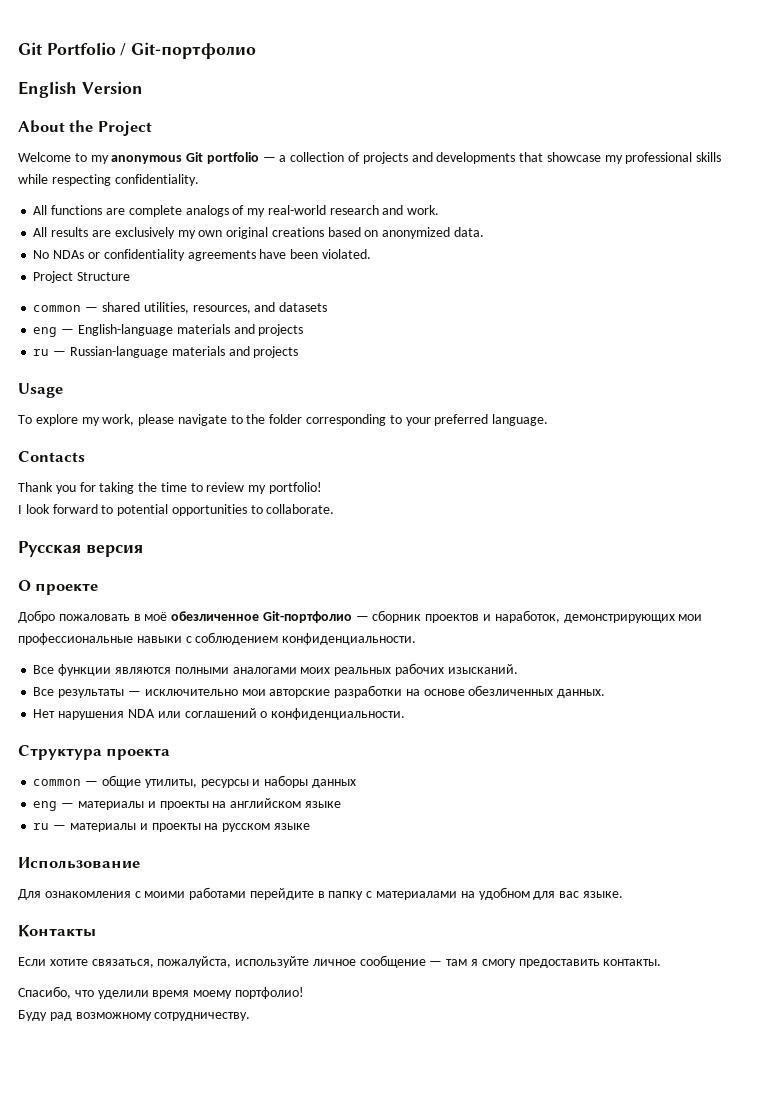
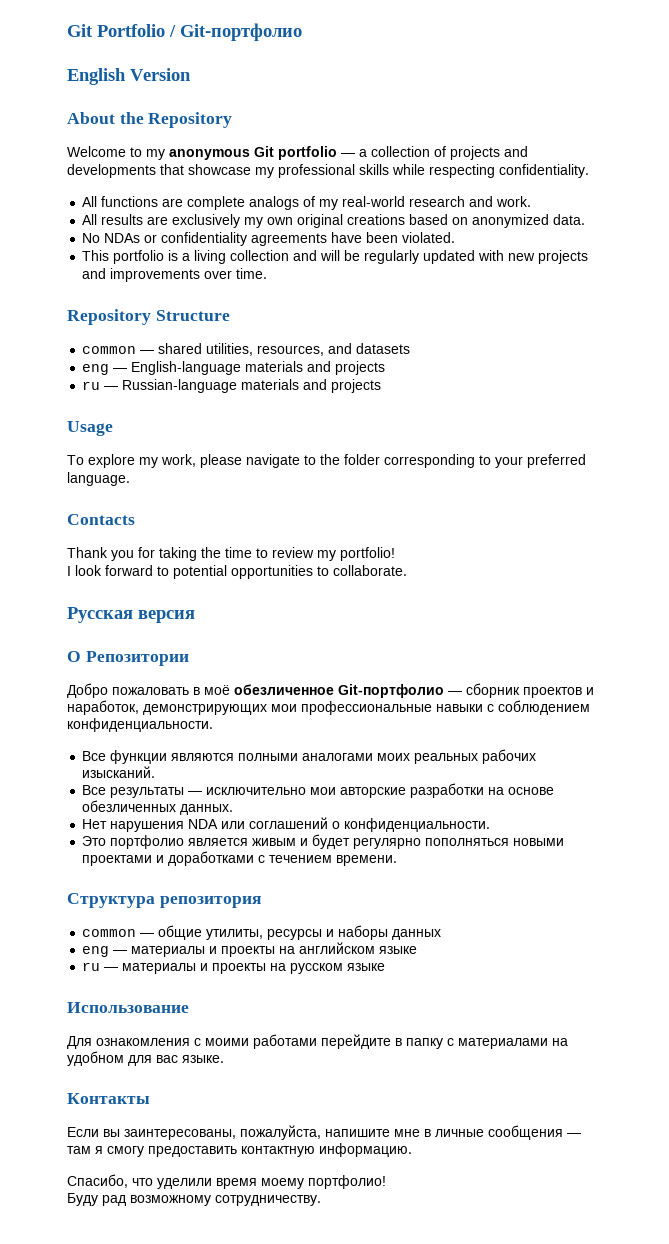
- About the Project
+ About the Repository
- Project Structure
+ This portfolio is a living collection and will be regularly updated with new projects and improvements over time.
+ Repository Structure
- О проекте
+ О Репозитории
+ Это портфолио является живым и будет регулярно пополняться новыми проектами и доработками с течением времени.
- Структура проекта
+ Структура репозитория
- Если хотите связаться, пожалуйста, используйте личное сообщение — там я смогу предоставить контакты.
+ Если вы заинтересованы, пожалуйста, напишите мне в личные сообщения — там я смогу предоставить контактную информацию.

